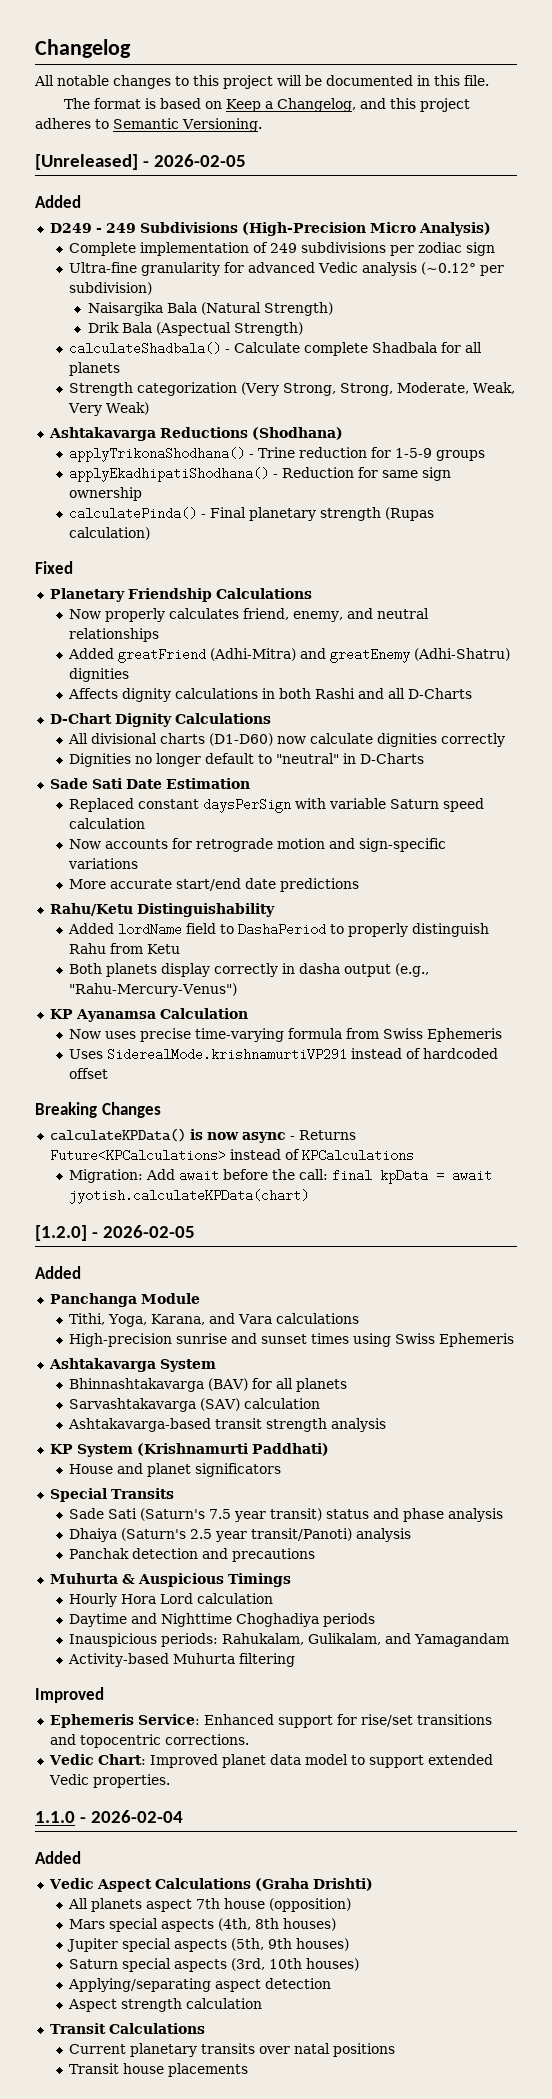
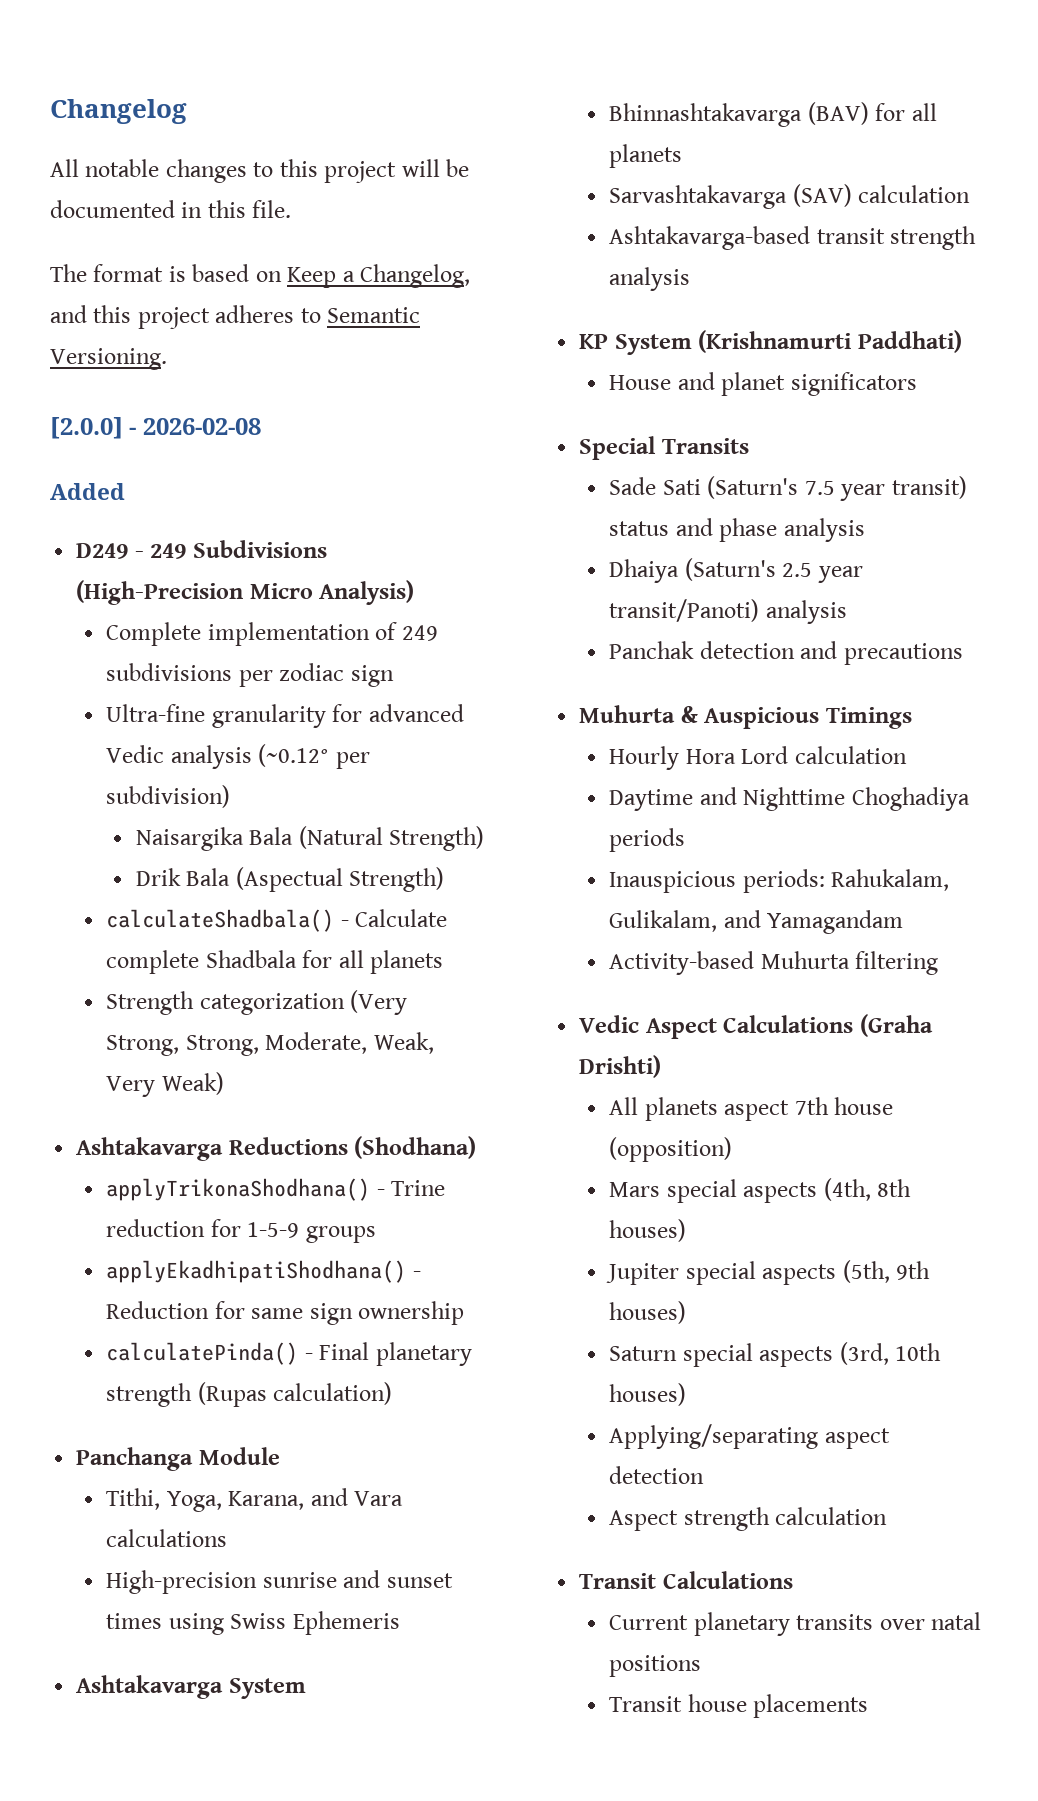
- [Unreleased] - 2026-02-05
+ [2.0.0] - 2026-02-08
- Fixed
- Planetary Friendship Calculations
- Now properly calculates friend, enemy, and neutral relationships
- Added greatFriend (Adhi-Mitra) and greatEnemy (Adhi-Shatru) dignities
- Affects dignity calculations in both Rashi and all D-Charts
- D-Chart Dignity Calculations
- All divisional charts (D1-D60) now calculate dignities correctly
- Dignities no longer default to "neutral" in D-Charts
- Sade Sati Date Estimation
- Replaced constant daysPerSign with variable Saturn speed calculation
- Now accounts for retrograde motion and sign-specific variations
- More accurate start/end date predictions
- Rahu/Ketu Distinguishability
- Added lordName field to DashaPeriod to properly distinguish Rahu from Ketu
- Both planets display correctly in dasha output (e.g., "Rahu-Mercury-Venus")
- KP Ayanamsa Calculation
- Now uses precise time-varying formula from Swiss Ephemeris
- Uses SiderealMode.krishnamurtiVP291 instead of hardcoded offset
- Breaking Changes
- calculateKPData() is now async - Returns Future<KPCalculations> instead of KPCalculations
- Migration: Add await before the call: final kpData = await jyotish.calculateKPData(chart)
- [1.2.0] - 2026-02-05
- Added
  Activity-based Muhurta filtering
- Improved
- Ephemeris Service: Enhanced support for rise/set transitions and topocentric corrections.
- Vedic Chart: Improved planet data model to support extended Vedic properties.
- 1.1.0 - 2026-02-04
- Added

